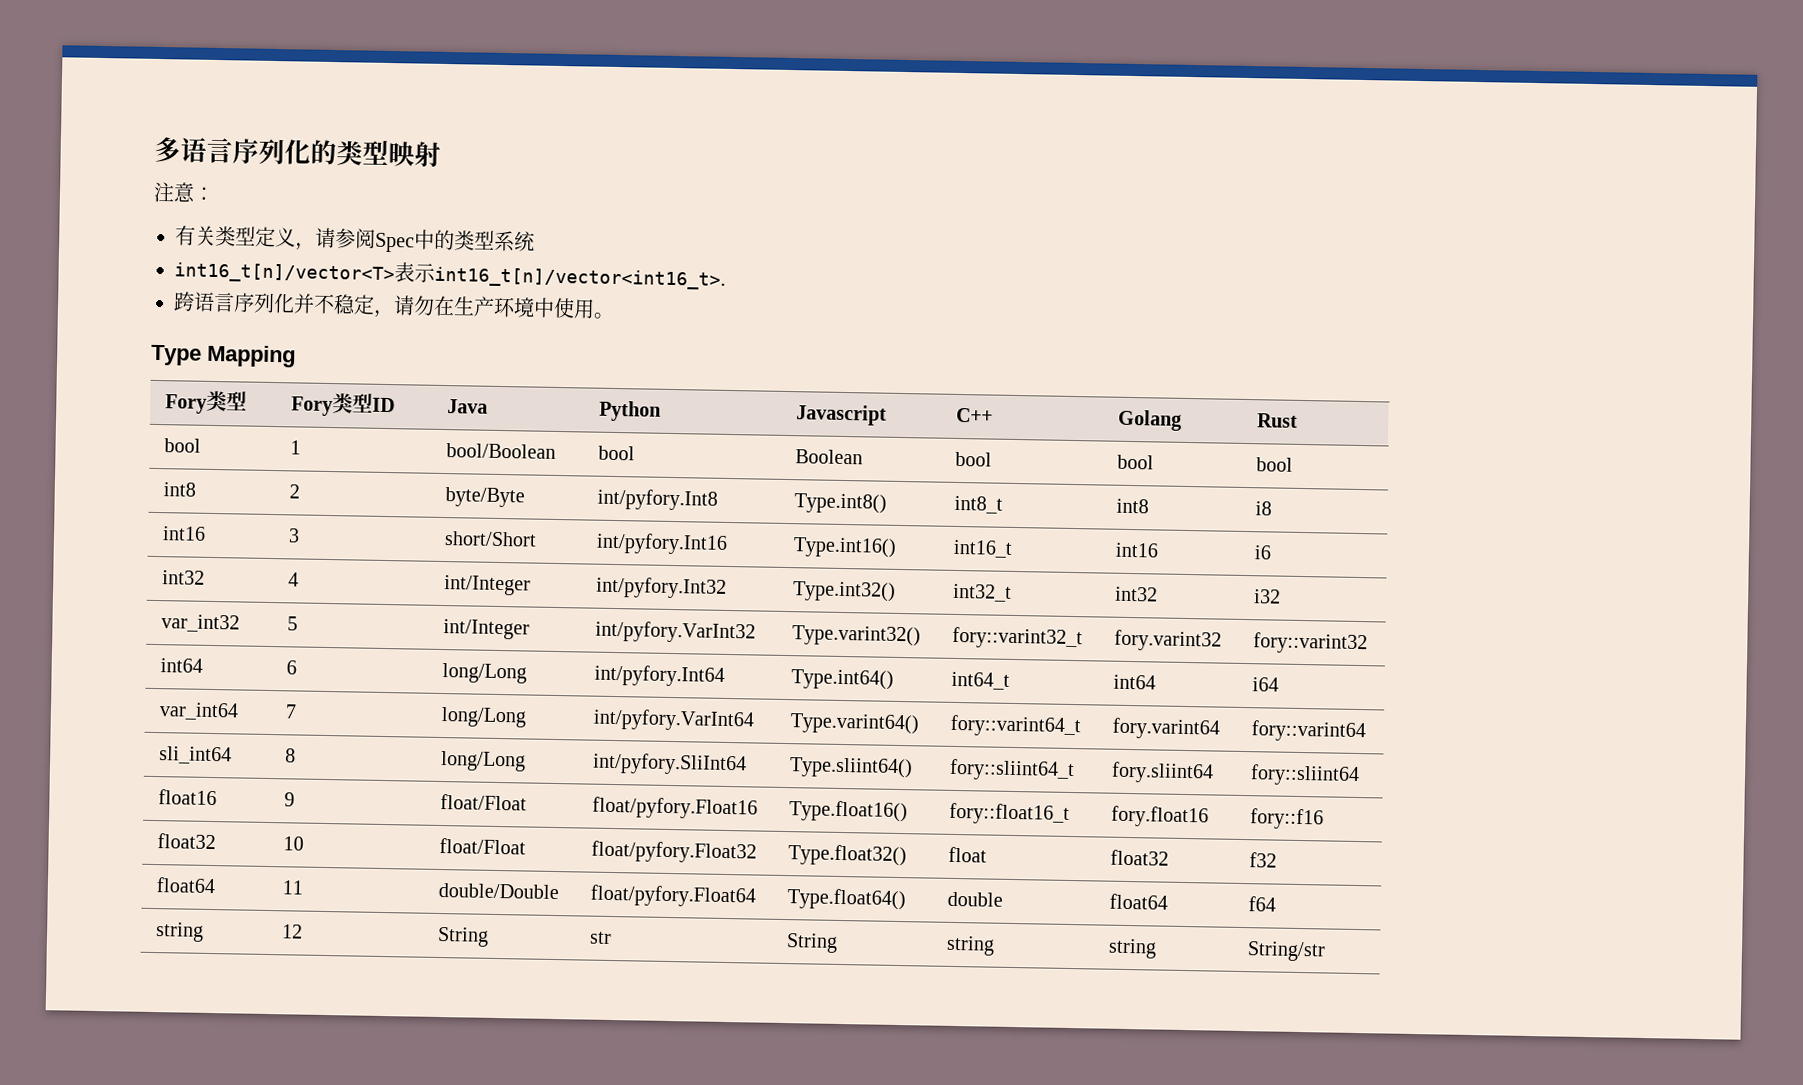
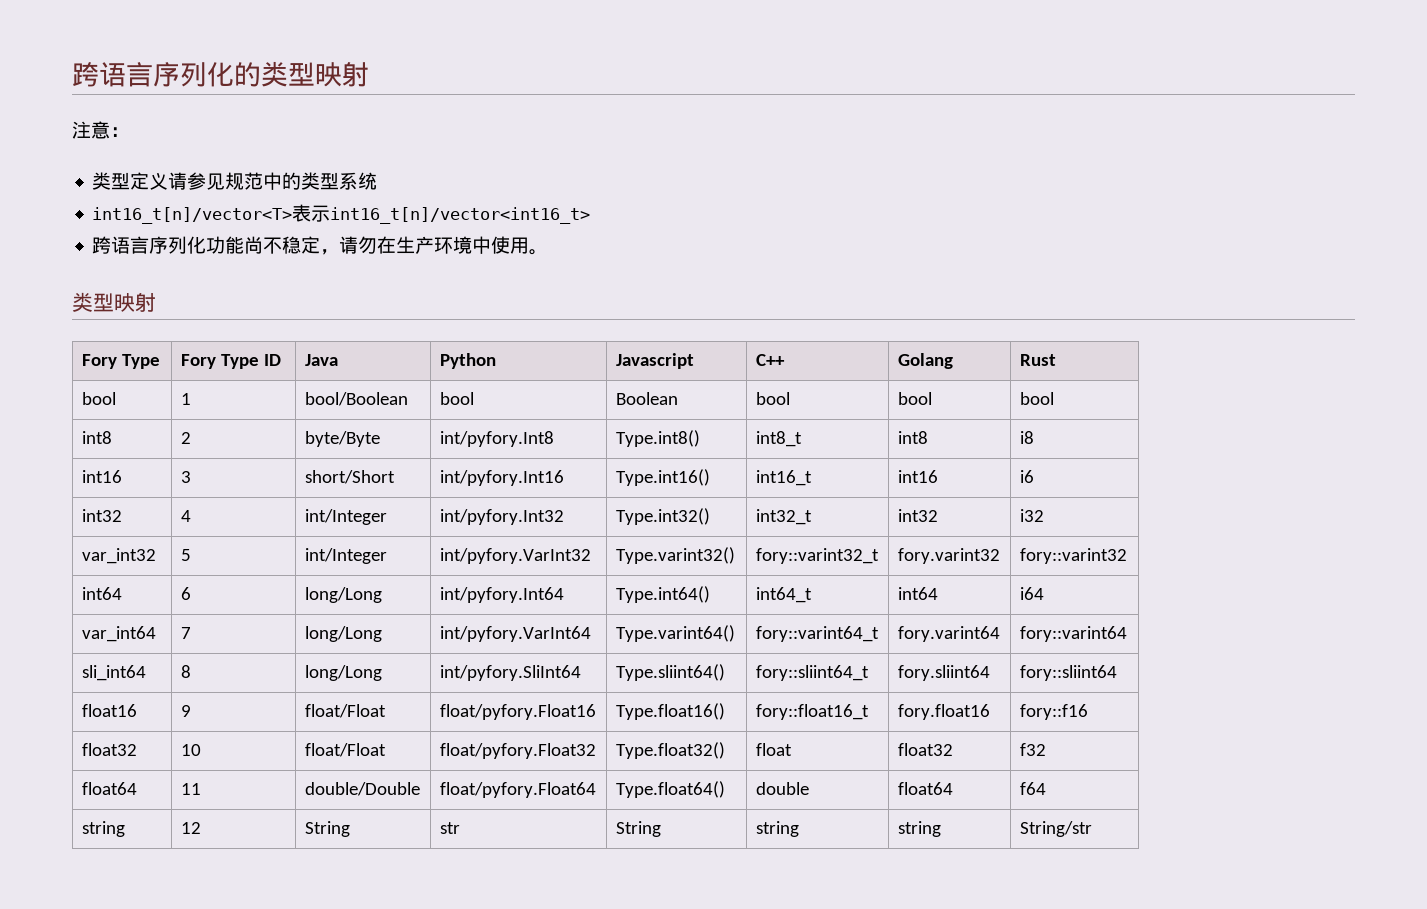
- 多语言序列化的类型映射
+ 跨语言序列化的类型映射
- 有关类型定义，请参阅Spec中的类型系统
+ 类型定义请参见规范中的类型系统
- int16_t[n]/vector<T>表示int16_t[n]/vector<int16_t>.
- 跨语言序列化并不稳定，请勿在生产环境中使用。
- Type Mapping
- Fory类型 | Fory类型ID | Java | Python | Javascript | C++ | Golang | Rust
+ int16_t[n]/vector<T>表示int16_t[n]/vector<int16_t>
+ 跨语言序列化功能尚不稳定，请勿在生产环境中使用。
+ 类型映射
+ Fory Type | Fory Type ID | Java | Python | Javascript | C++ | Golang | Rust

